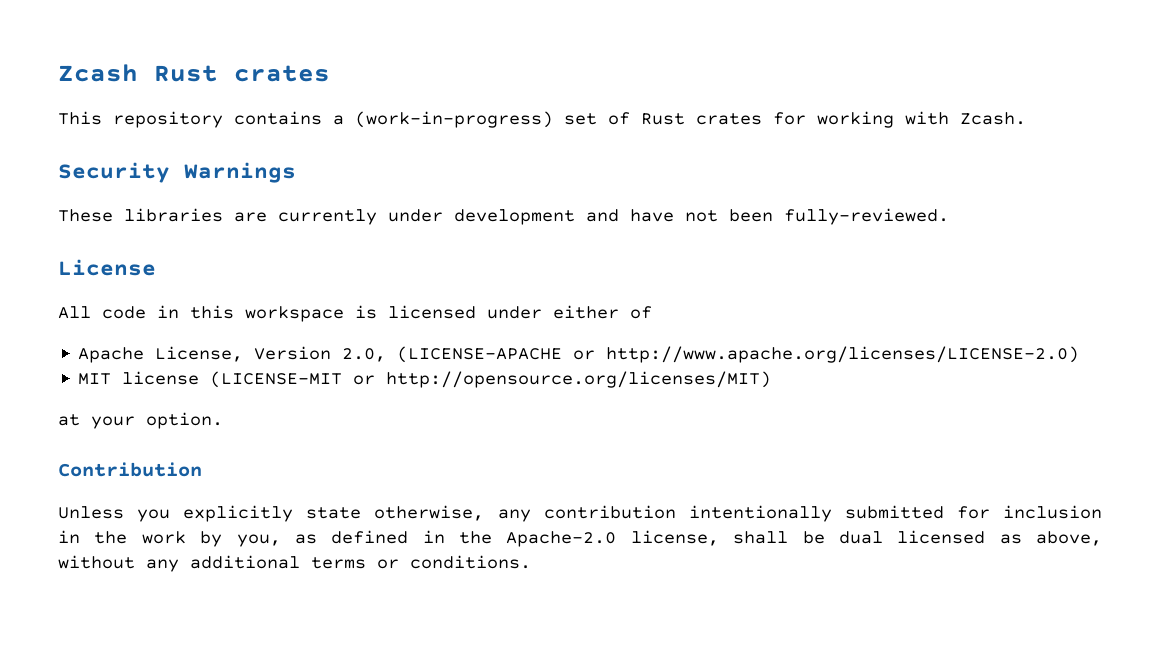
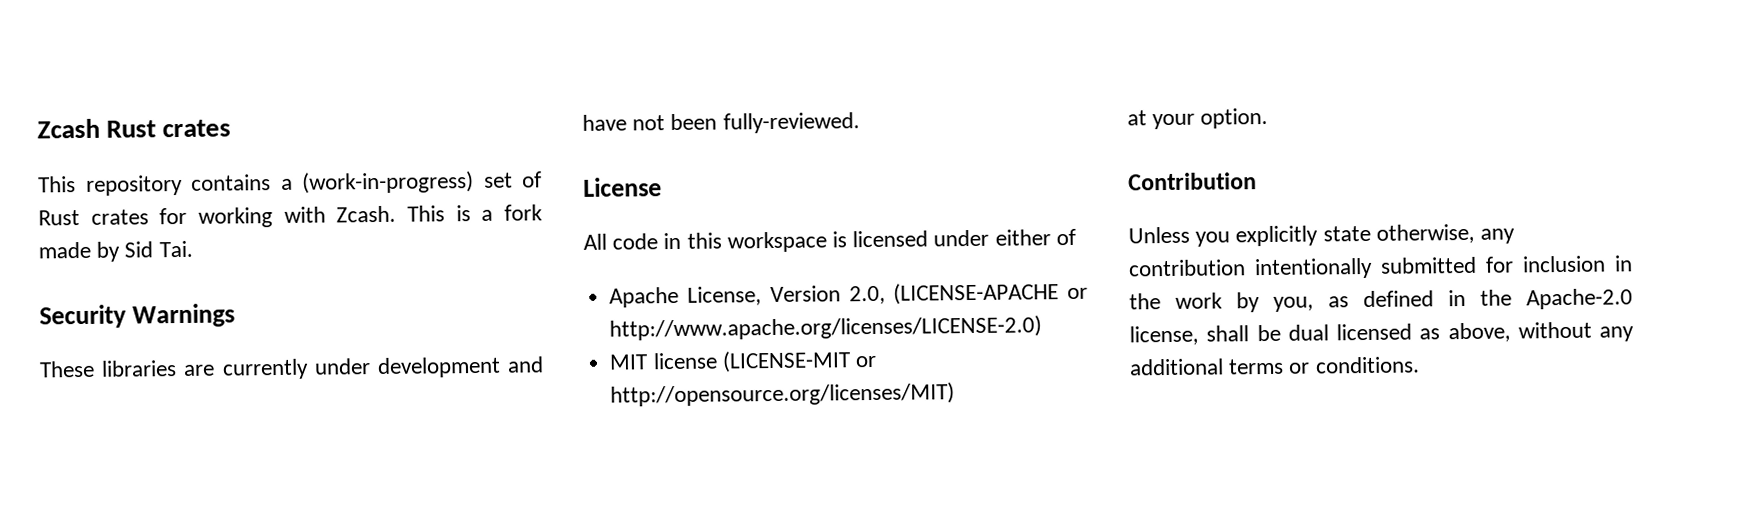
+ This is a fork made by Sid Tai.

